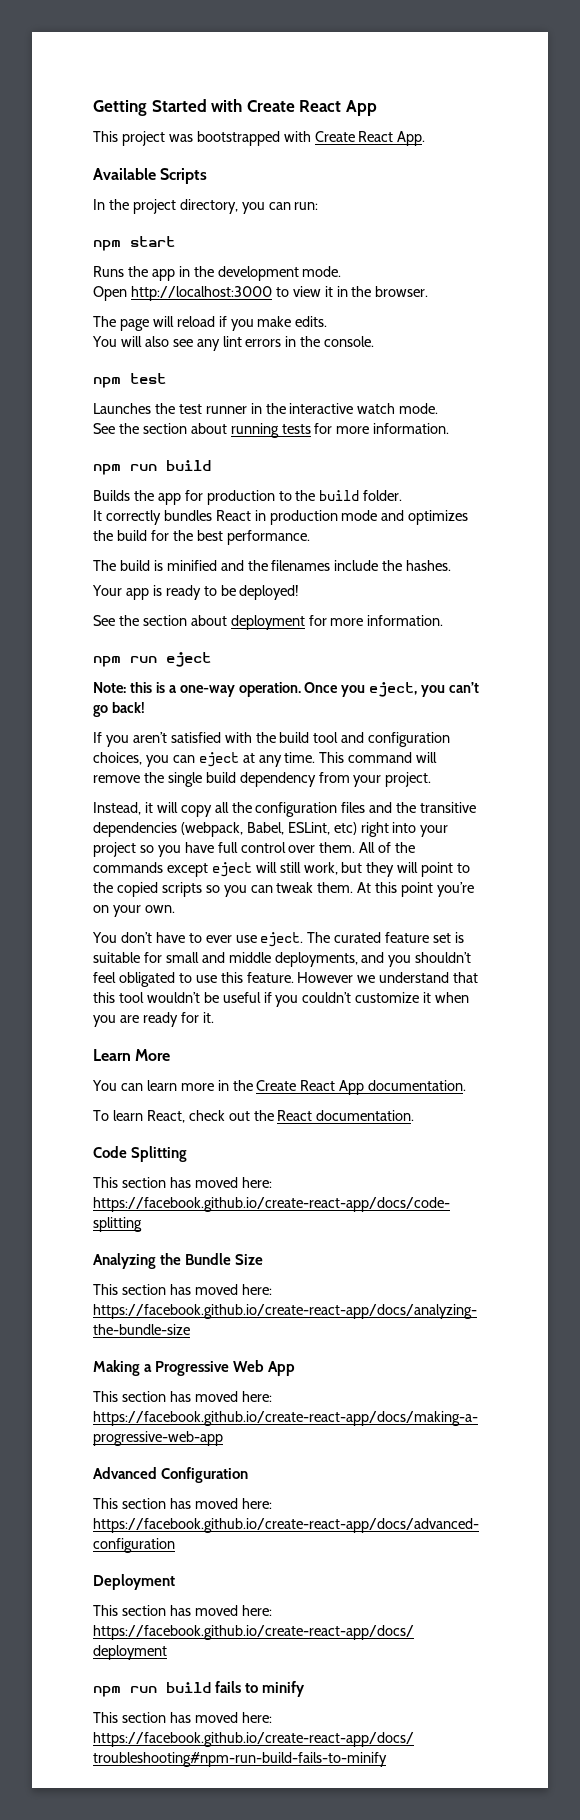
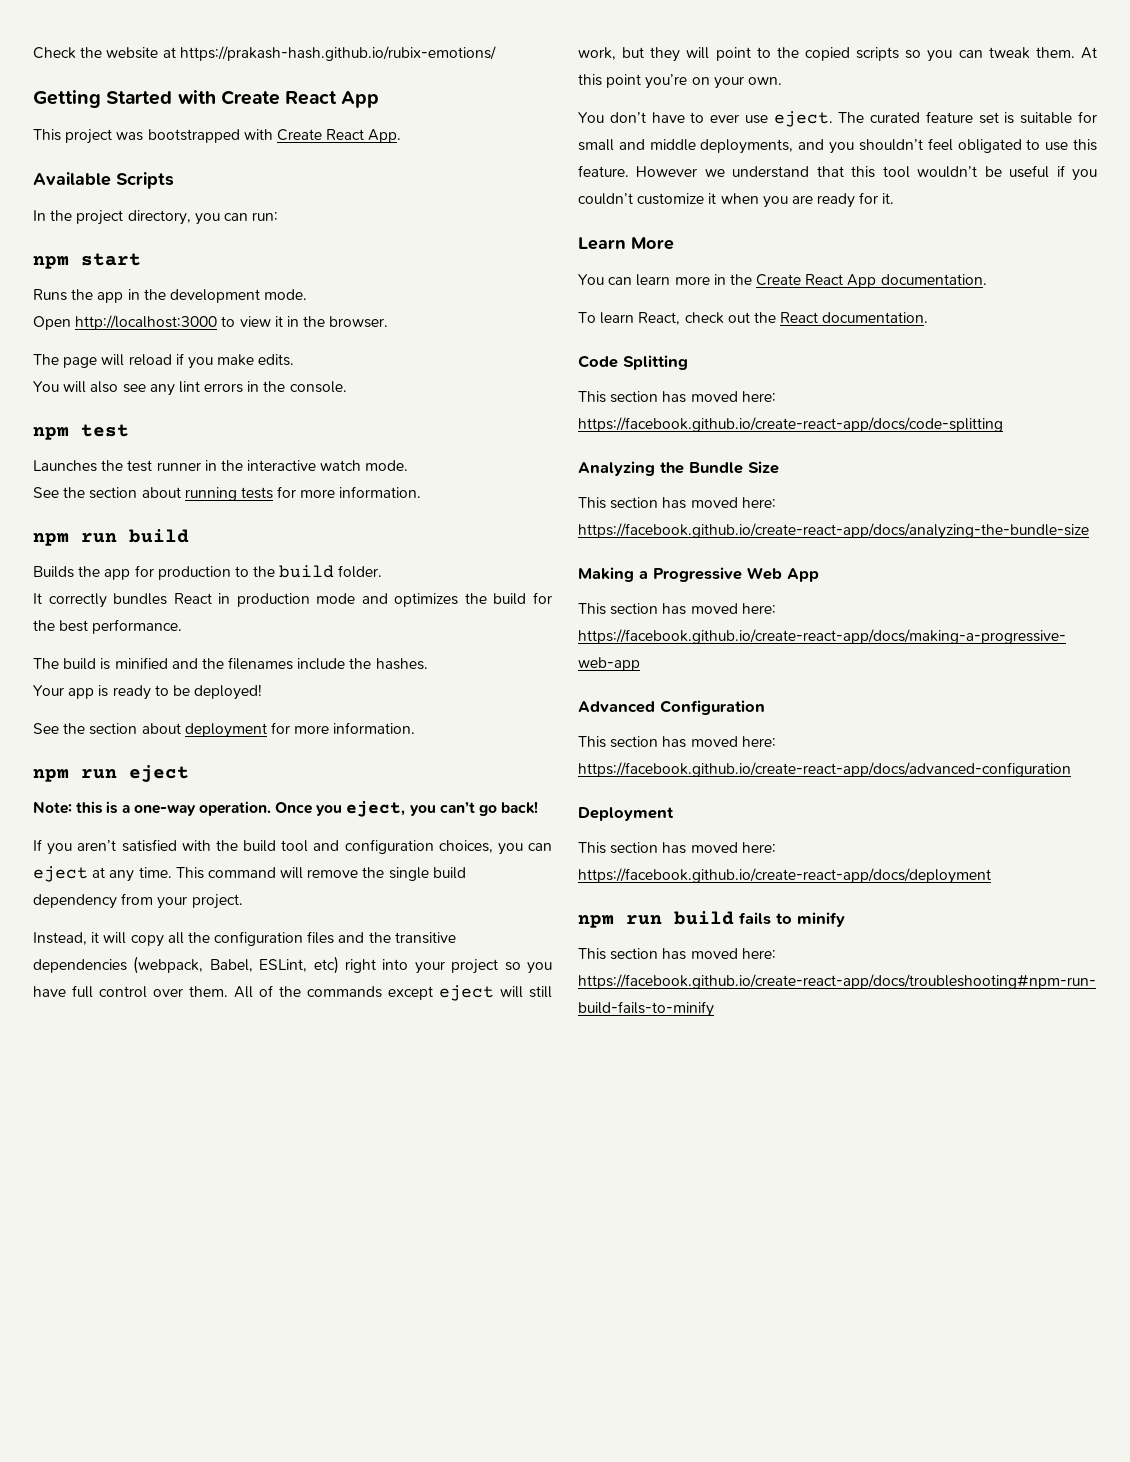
+ Check the website at https://prakash-hash.github.io/rubix-emotions/

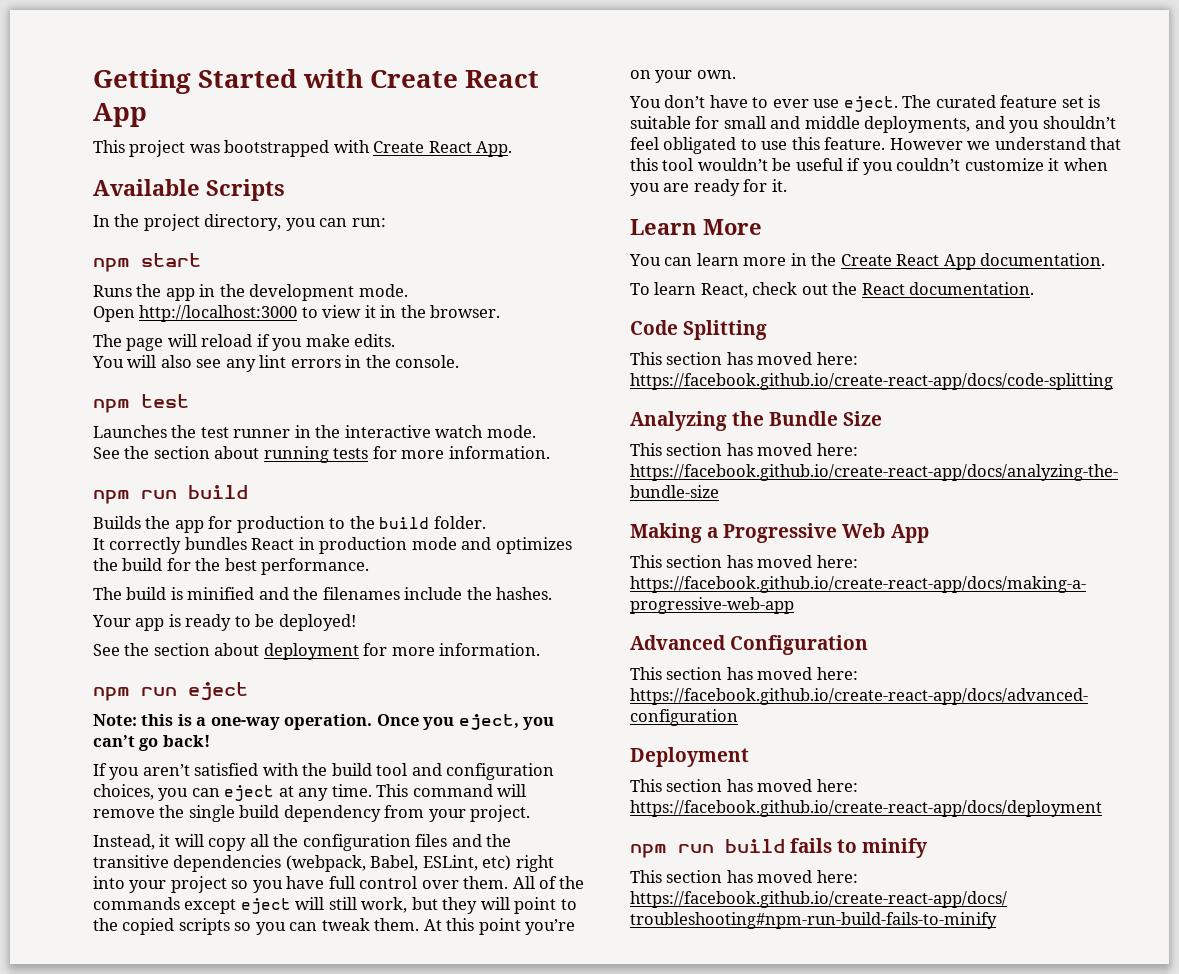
- Check the website at https://prakash-hash.github.io/rubix-emotions/

